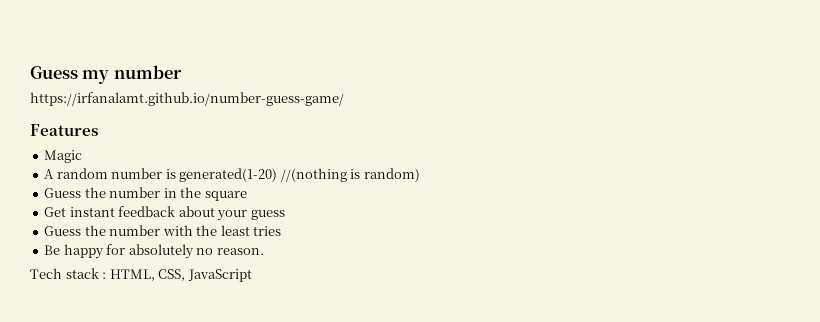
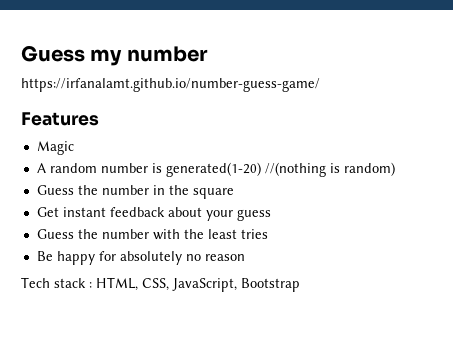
- Be happy for absolutely no reason.
+ Be happy for absolutely no reason
- Tech stack : HTML, CSS, JavaScript
+ Tech stack : HTML, CSS, JavaScript, Bootstrap

